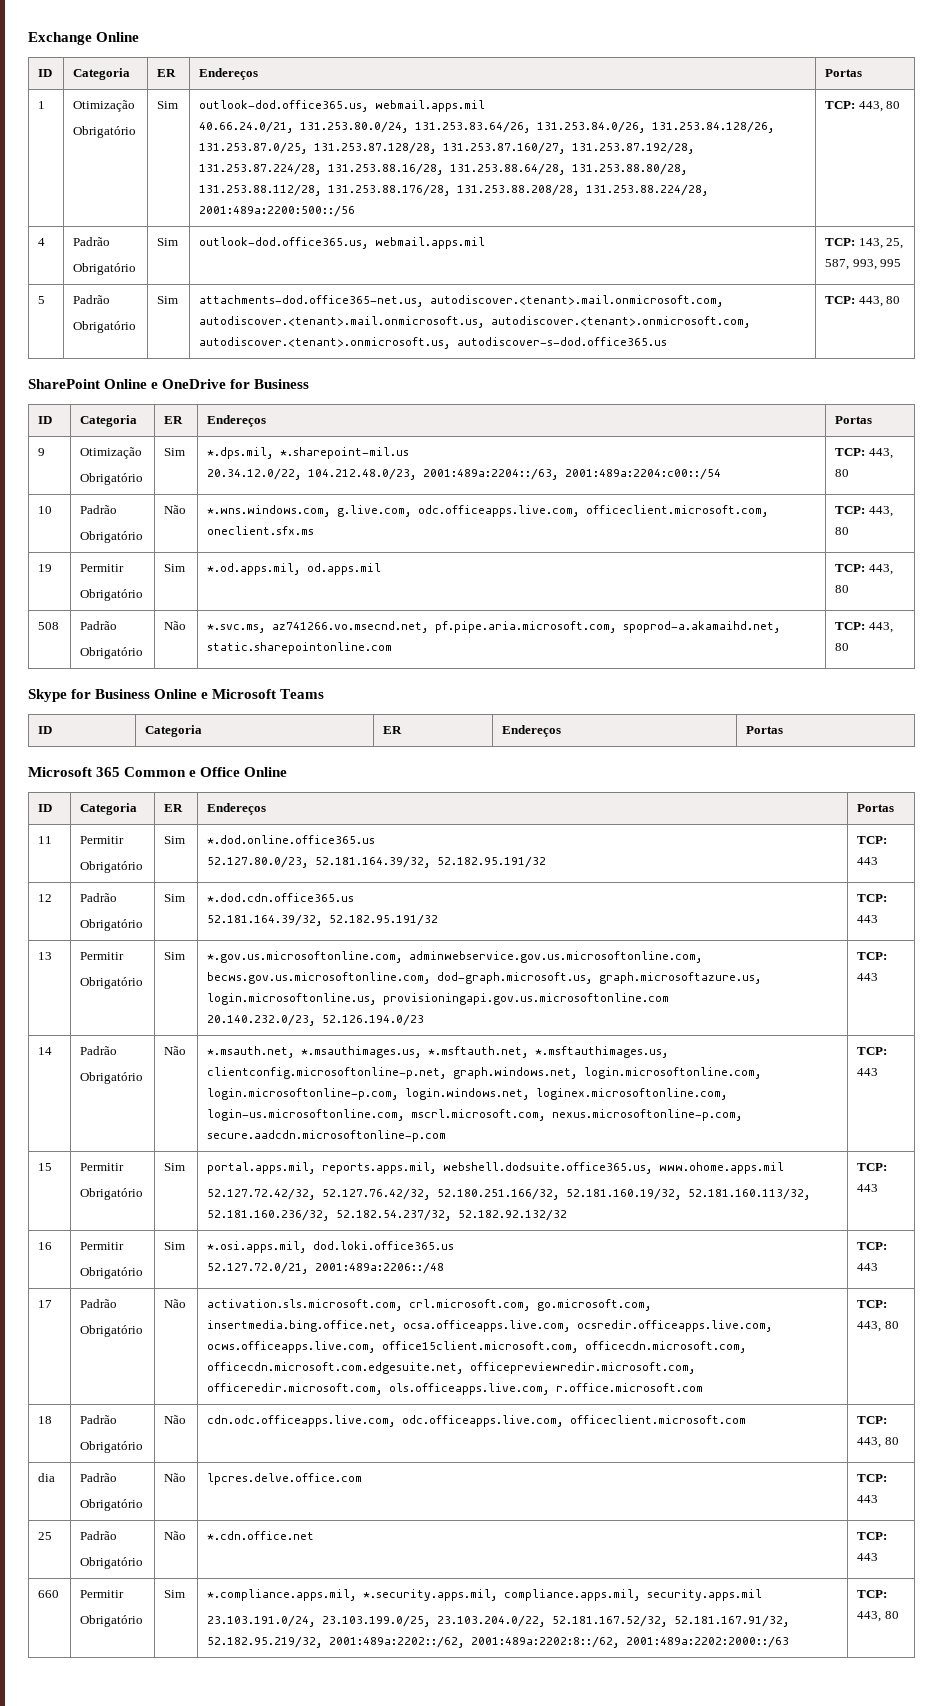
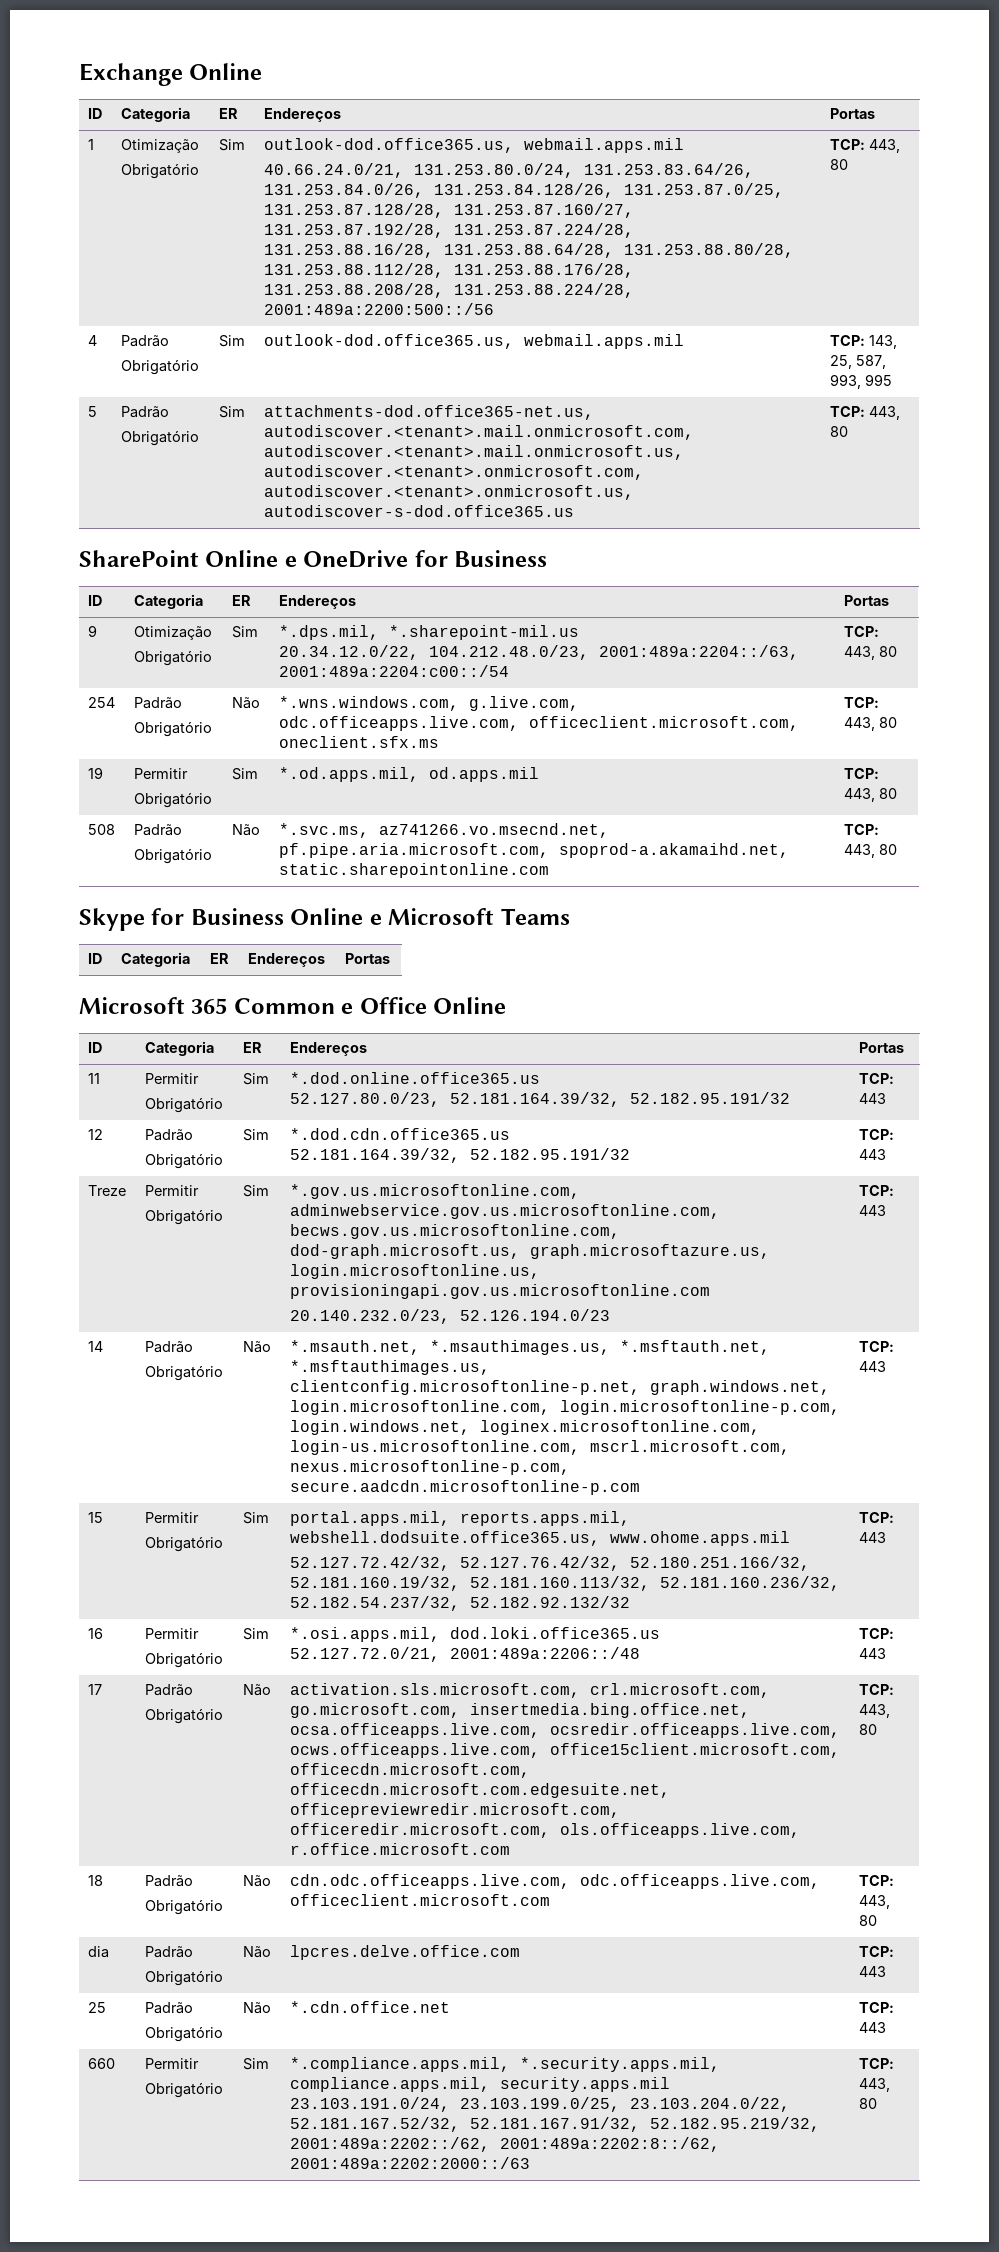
- 10 | Padrão
+ 254 | Padrão
- 13 | Permitir
+ Treze | Permitir

